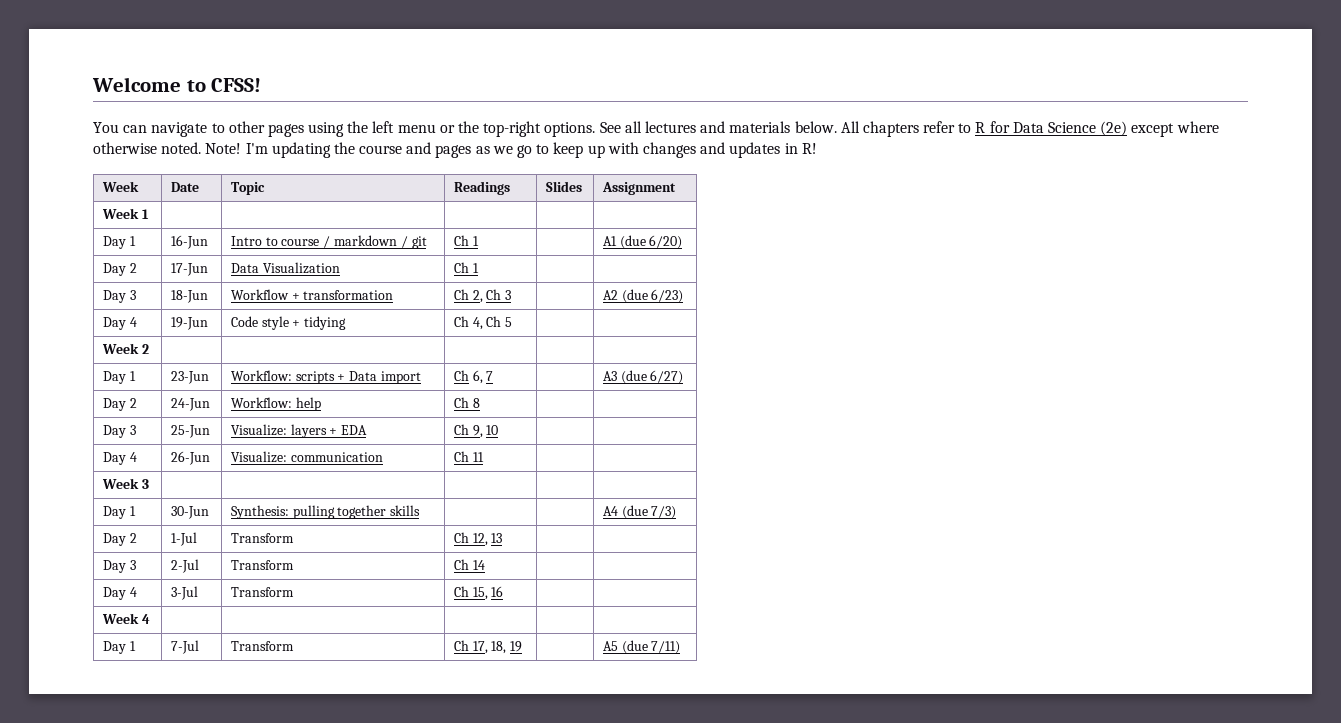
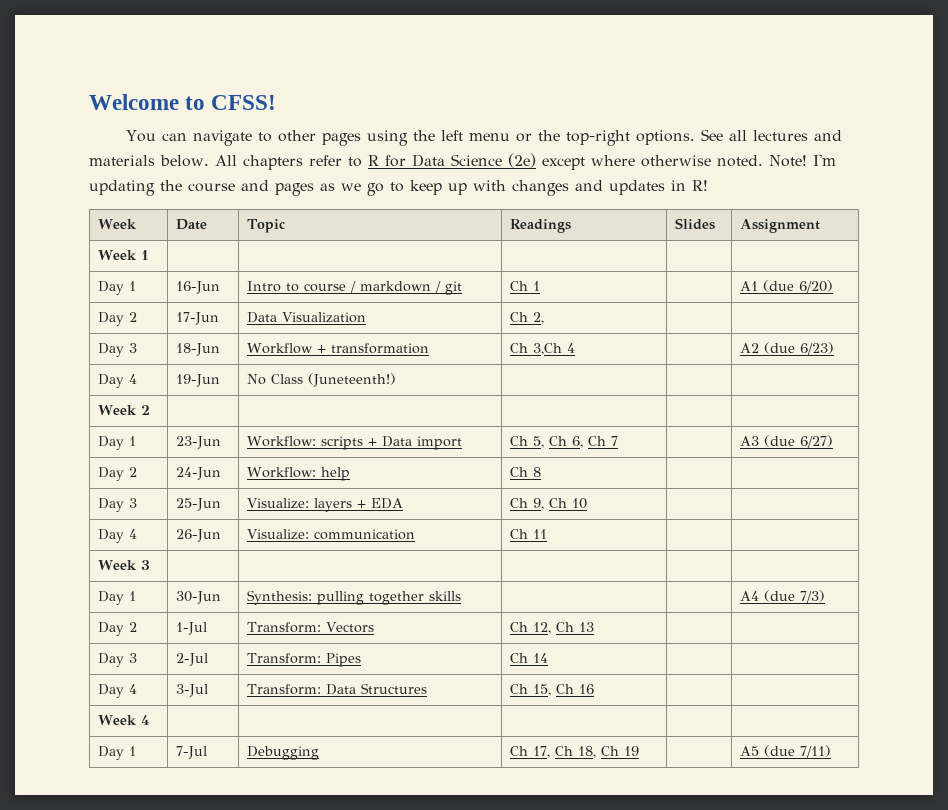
- Day 2 | 17-Jun | Data Visualization | Ch 1 | |
+ Day 2 | 17-Jun | Data Visualization | Ch 2, | |
- Day 3 | 18-Jun | Workflow + transformation | Ch 2, Ch 3 | | A2 (due 6/23)
+ Day 3 | 18-Jun | Workflow + transformation | Ch 3,Ch 4 | | A2 (due 6/23)
- Day 4 | 19-Jun | Code style + tidying | Ch 4, Ch 5 | |
+ Day 4 | 19-Jun | No Class (Juneteenth!) | | |
- Day 1 | 23-Jun | Workflow: scripts + Data import | Ch 6, 7 | | A3 (due 6/27)
+ Day 1 | 23-Jun | Workflow: scripts + Data import | Ch 5, Ch 6, Ch 7 | | A3 (due 6/27)
- Day 3 | 25-Jun | Visualize: layers + EDA | Ch 9, 10 | |
+ Day 3 | 25-Jun | Visualize: layers + EDA | Ch 9, Ch 10 | |
- Day 2 | 1-Jul | Transform | Ch 12, 13 | |
+ Day 2 | 1-Jul | Transform: Vectors | Ch 12, Ch 13 | |
- Day 3 | 2-Jul | Transform | Ch 14 | |
+ Day 3 | 2-Jul | Transform: Pipes | Ch 14 | |
- Day 4 | 3-Jul | Transform | Ch 15, 16 | |
+ Day 4 | 3-Jul | Transform: Data Structures | Ch 15, Ch 16 | |
- Day 1 | 7-Jul | Transform | Ch 17, 18, 19 | | A5 (due 7/11)
+ Day 1 | 7-Jul | Debugging | Ch 17, Ch 18, Ch 19 | | A5 (due 7/11)

